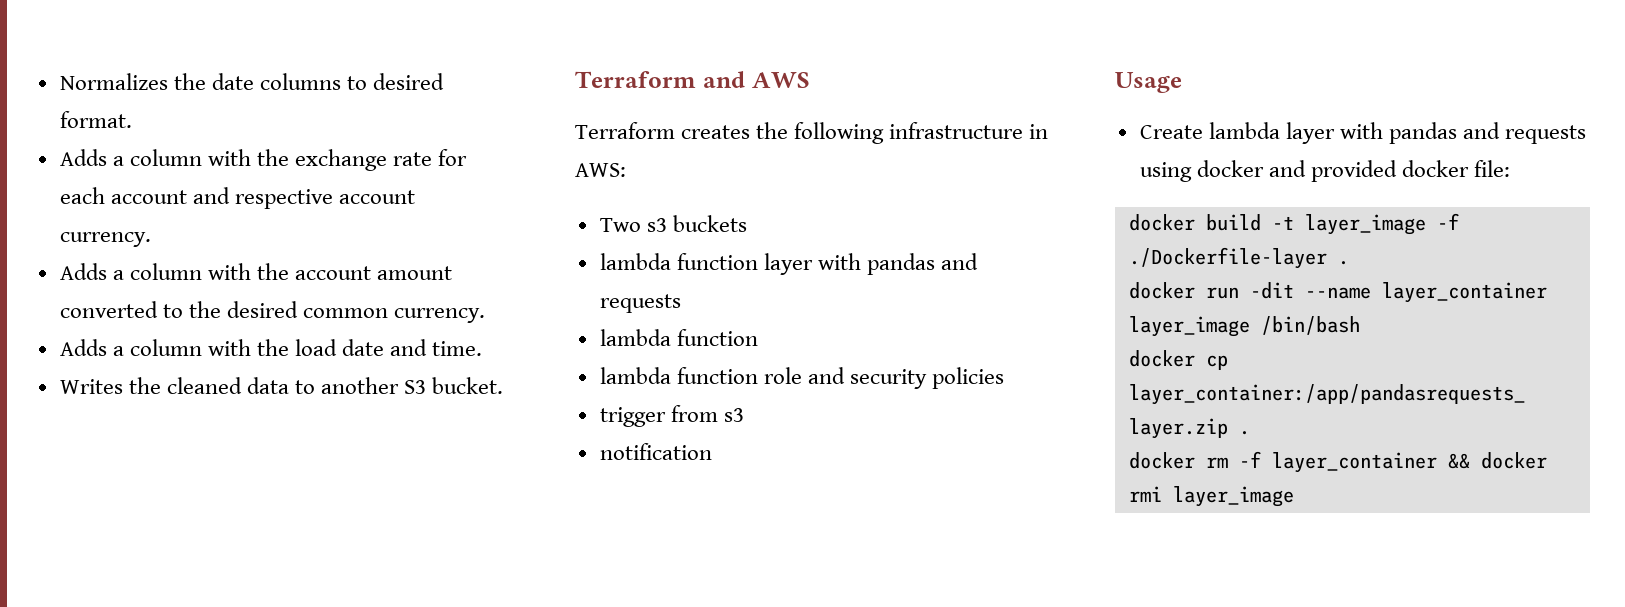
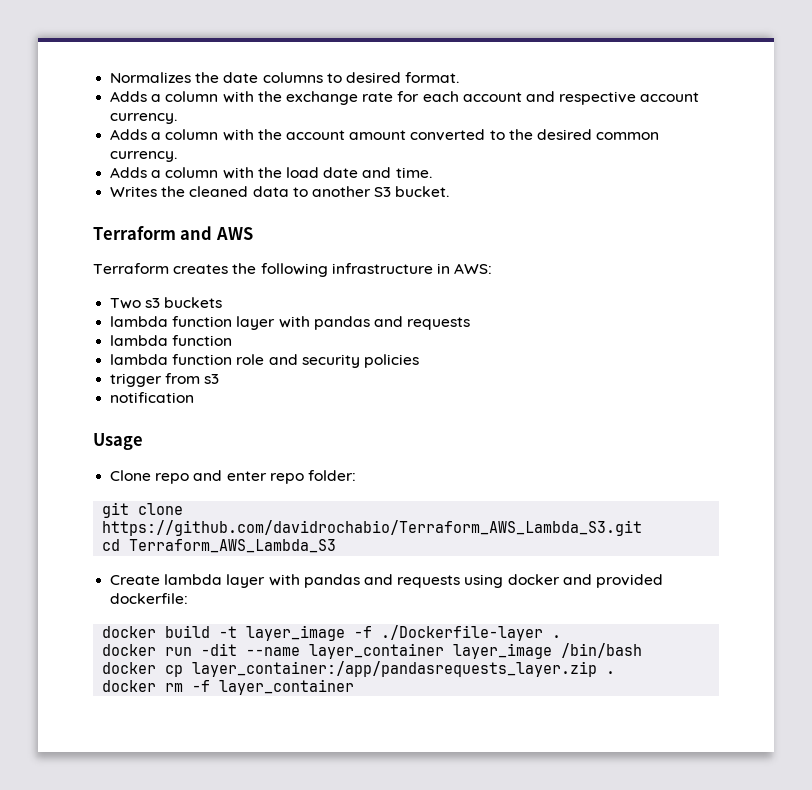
+ Clone repo and enter repo folder:
+ git clone https://github.com/davidrochabio/Terraform_AWS_Lambda_S3.git
+ cd Terraform_AWS_Lambda_S3
- Create lambda layer with pandas and requests using docker and provided docker file:
+ Create lambda layer with pandas and requests using docker and provided dockerfile:
- docker rm -f layer_container && docker rmi layer_image
+ docker rm -f layer_container

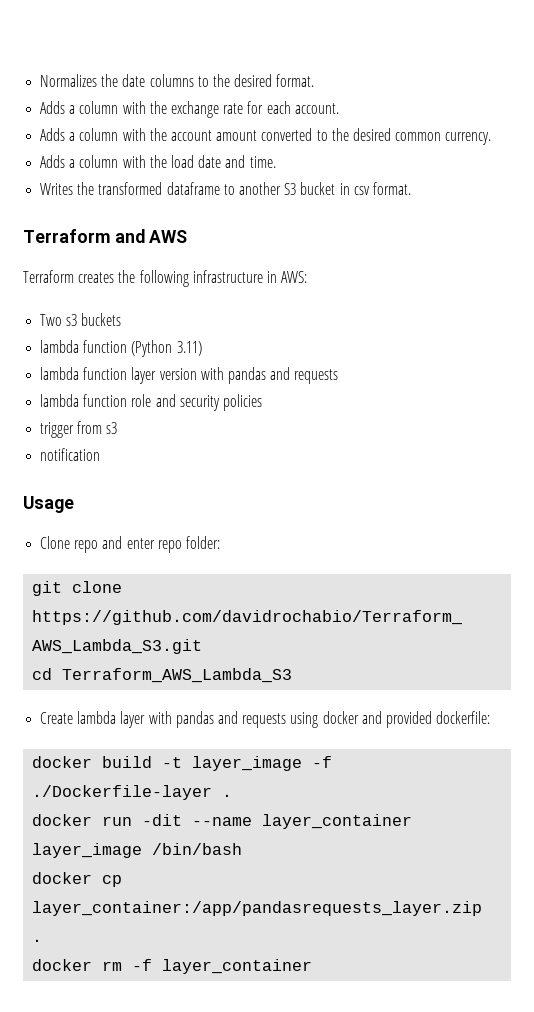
- Normalizes the date columns to desired format.
+ Normalizes the date columns to the desired format.
- Adds a column with the exchange rate for each account and respective account currency.
+ Adds a column with the exchange rate for each account.
- Writes the cleaned data to another S3 bucket.
+ Writes the transformed dataframe to another S3 bucket in csv format.
+ lambda function (Python 3.11)
- lambda function layer with pandas and requests
- lambda function
+ lambda function layer version with pandas and requests

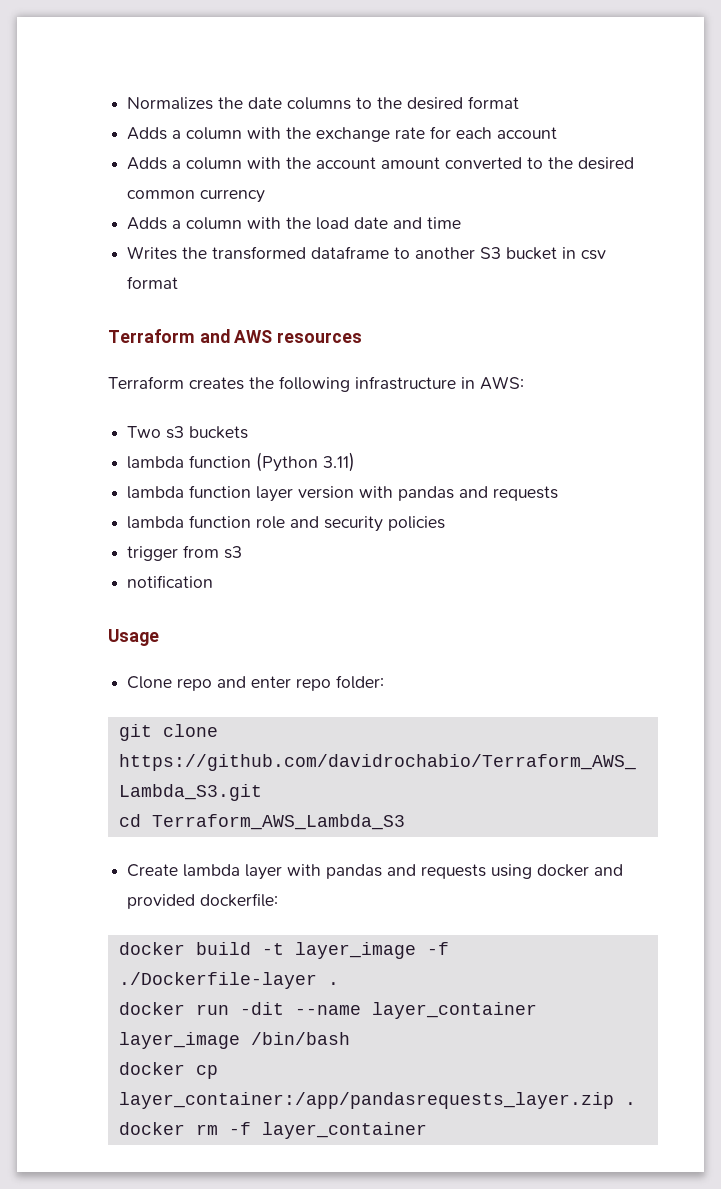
- Normalizes the date columns to the desired format.
+ Normalizes the date columns to the desired format
- Adds a column with the exchange rate for each account.
+ Adds a column with the exchange rate for each account
- Adds a column with the account amount converted to the desired common currency.
+ Adds a column with the account amount converted to the desired common currency
- Adds a column with the load date and time.
+ Adds a column with the load date and time
- Writes the transformed dataframe to another S3 bucket in csv format.
+ Writes the transformed dataframe to another S3 bucket in csv format
- Terraform and AWS
+ Terraform and AWS resources

